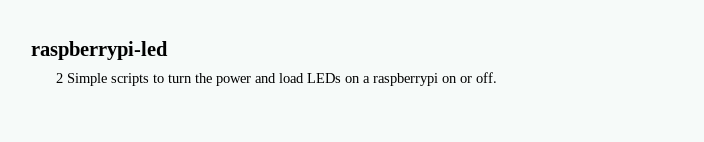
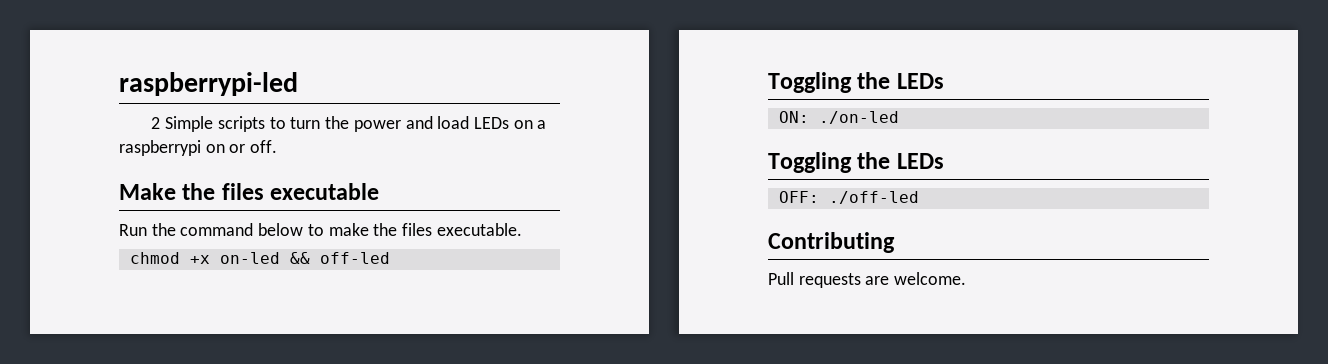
+ Make the files executable
+ Run the command below to make the files executable.
+ chmod +x on-led && off-led
+ Toggling the LEDs
+ ON: ./on-led
+ Toggling the LEDs
+ OFF: ./off-led
+ Contributing
+ Pull requests are welcome.

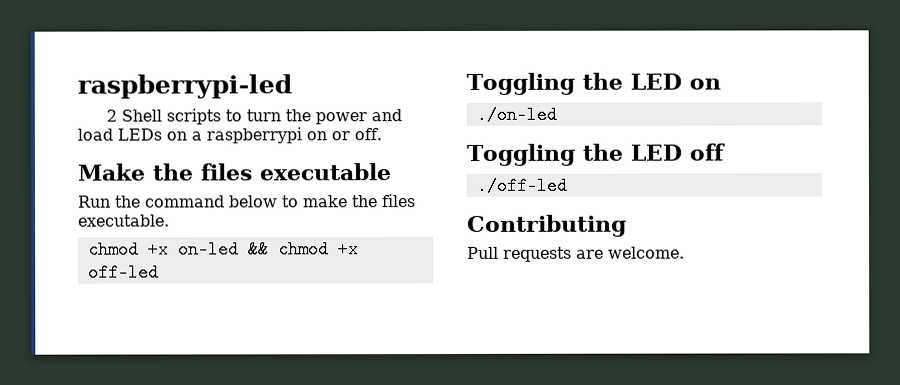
- 2 Simple scripts to turn the power and load LEDs on a raspberrypi on or off.
+ 2 Shell scripts to turn the power and load LEDs on a raspberrypi on or off.
- chmod +x on-led && off-led
- Toggling the LEDs
- ON: ./on-led
- Toggling the LEDs
- OFF: ./off-led
+ chmod +x on-led && chmod +x off-led
+ Toggling the LED on
+ ./on-led
+ Toggling the LED off
+ ./off-led

